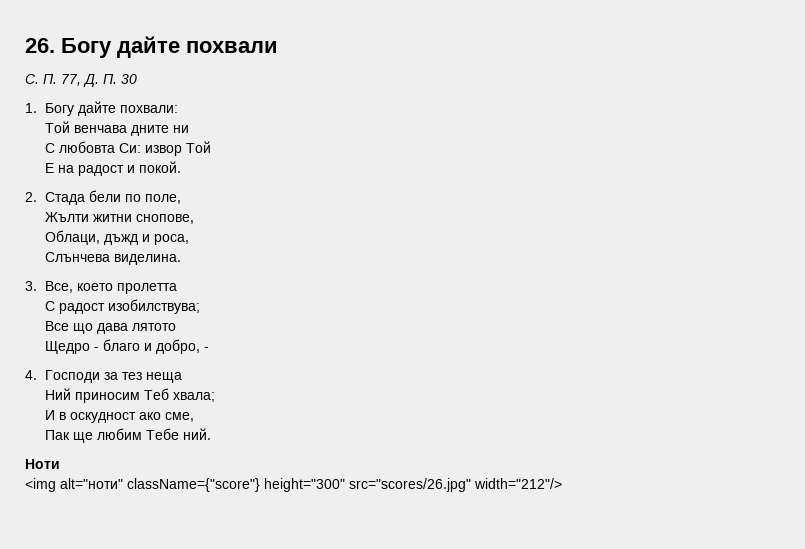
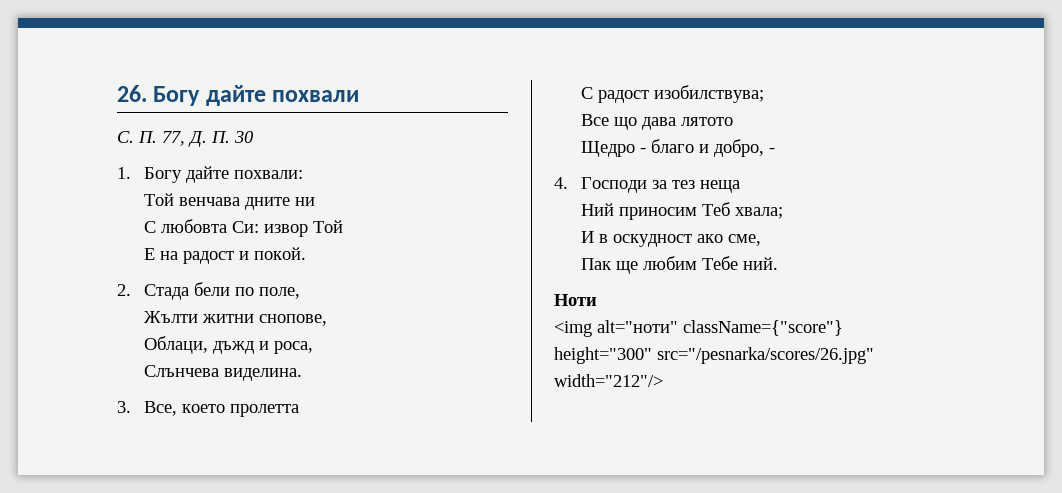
- <img alt="ноти" className={"score"} height="300" src="scores/26.jpg" width="212"/>
+ <img alt="ноти" className={"score"} height="300" src="/pesnarka/scores/26.jpg" width="212"/>

